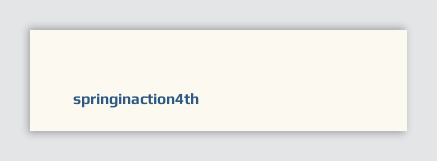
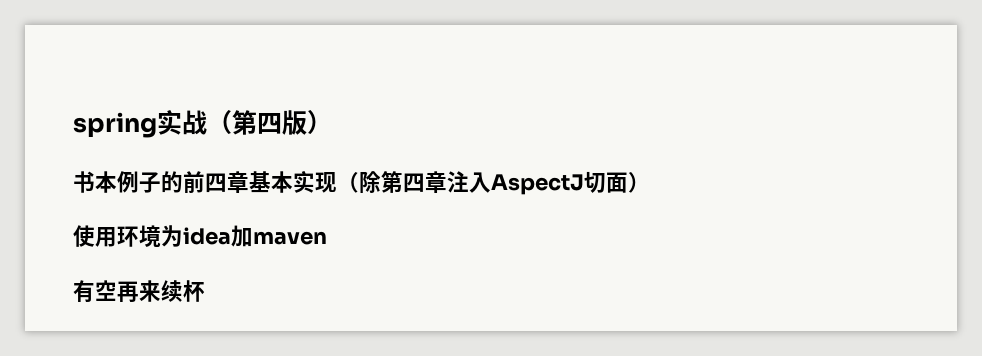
- springinaction4th
+ spring实战（第四版）
+ 书本例子的前四章基本实现（除第四章注入AspectJ切面）
+ 使用环境为idea加maven
+ 有空再来续杯

